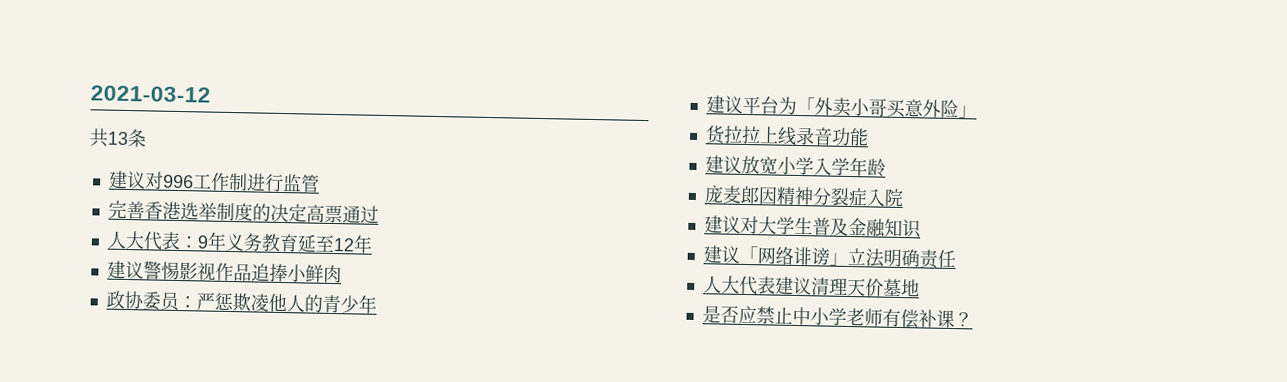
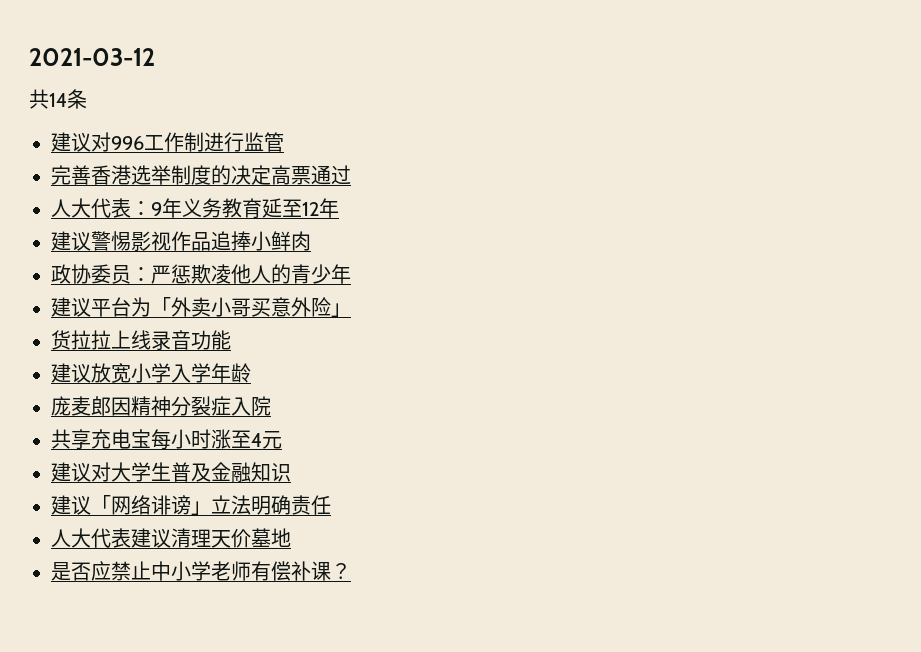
- 共13条
+ 共14条
+ 共享充电宝每小时涨至4元

